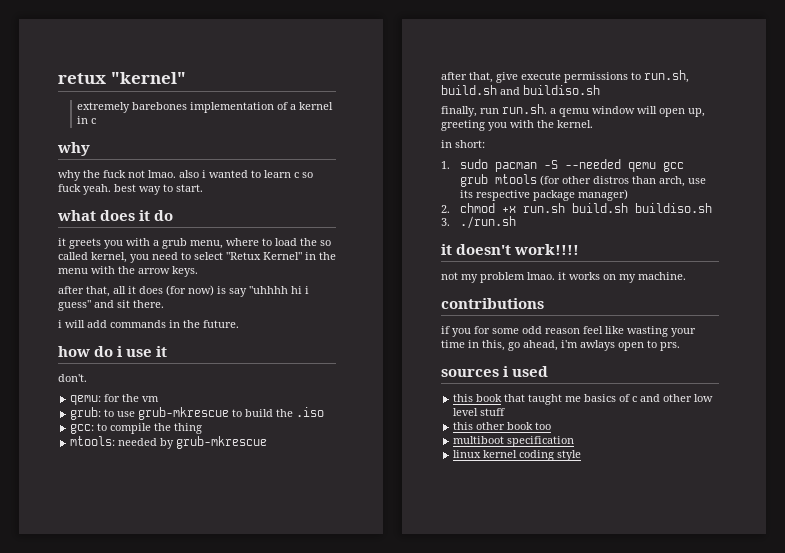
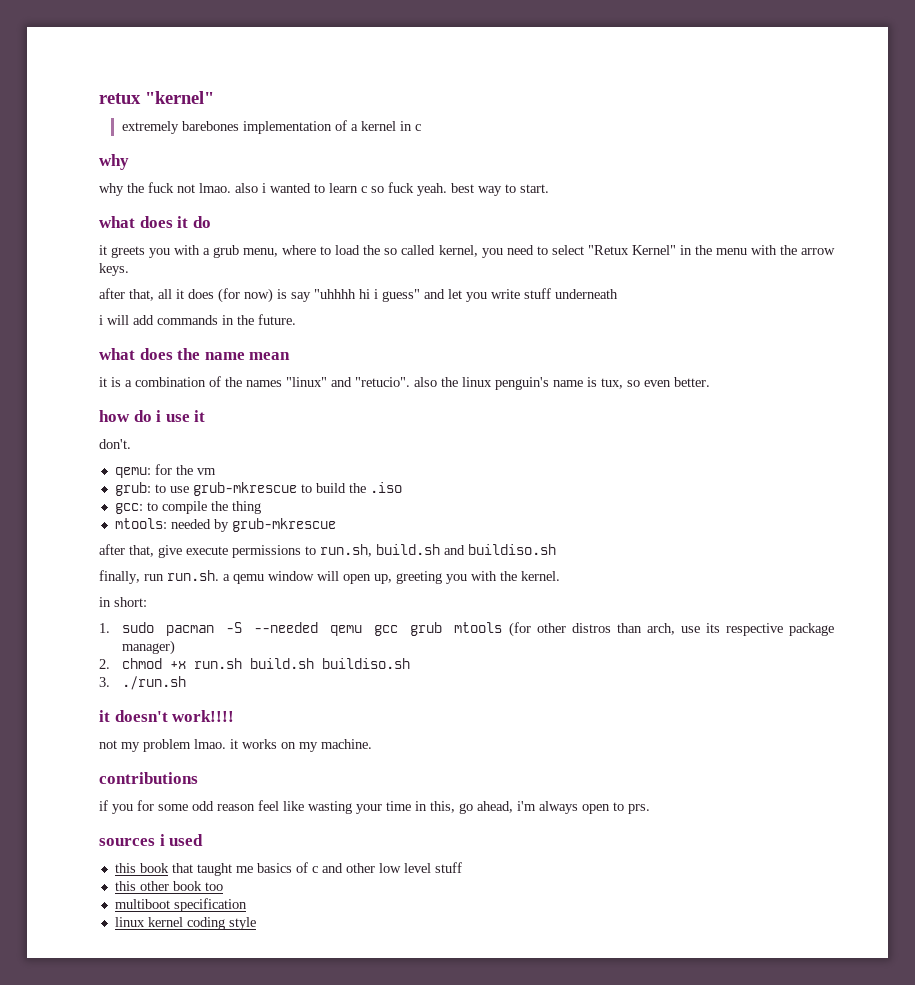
- after that, all it does (for now) is say "uhhhh hi i guess" and sit there.
+ after that, all it does (for now) is say "uhhhh hi i guess" and let you write stuff underneath
+ what does the name mean
+ it is a combination of the names "linux" and "retucio". also the linux penguin's name is tux, so even better.
- if you for some odd reason feel like wasting your time in this, go ahead, i'm awlays open to prs.
+ if you for some odd reason feel like wasting your time in this, go ahead, i'm always open to prs.

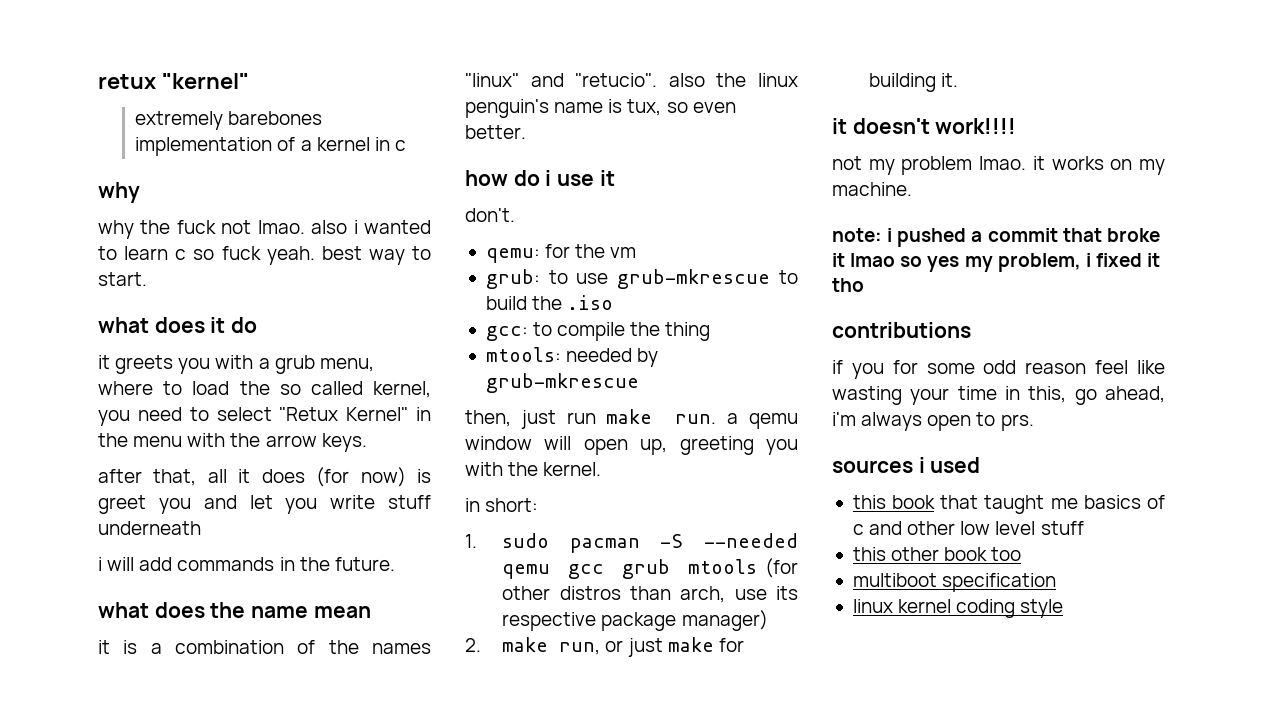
- after that, all it does (for now) is say "uhhhh hi i guess" and let you write stuff underneath
+ after that, all it does (for now) is greet you and let you write stuff underneath
- after that, give execute permissions to run.sh, build.sh and buildiso.sh
- finally, run run.sh. a qemu window will open up, greeting you with the kernel.
+ then, just run make run. a qemu window will open up, greeting you with the kernel.
- 2. chmod +x run.sh build.sh buildiso.sh
- 3. ./run.sh
+ 2. make run, or just make for building it.
+ note: i pushed a commit that broke it lmao so yes my problem, i fixed it tho

